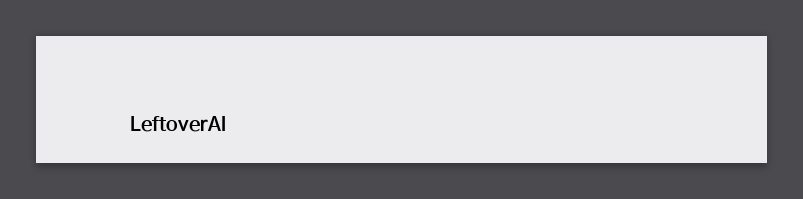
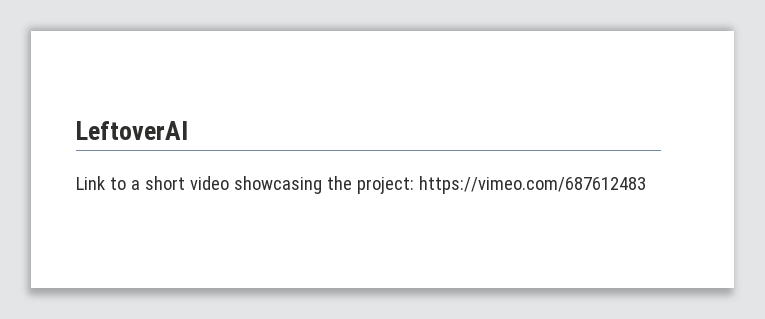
+ Link to a short video showcasing the project: https://vimeo.com/687612483

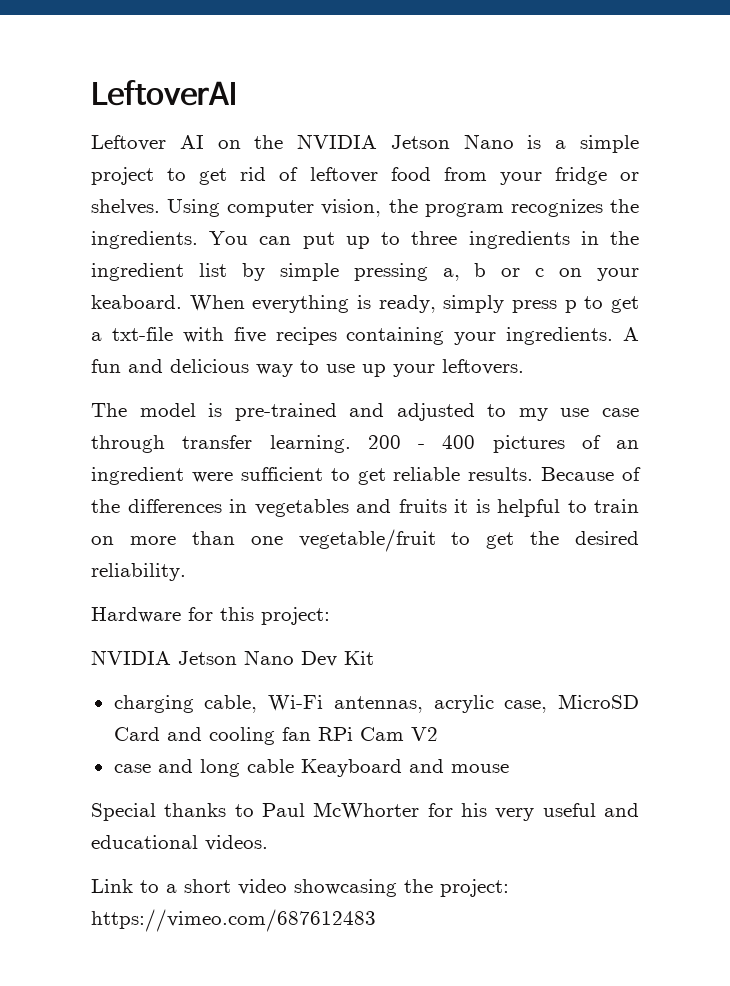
+ Leftover AI on the NVIDIA Jetson Nano is a simple project to get rid of leftover food from your fridge or shelves. Using computer vision, the program recognizes the ingredients. You can put up to three ingredients in the ingredient list by simple pressing a, b or c on your keaboard. When everything is ready, simply press p to get a txt-file with five recipes containing your ingredients. A fun and delicious way to use up your leftovers.
+ The model is pre-trained and adjusted to my use case through transfer learning. 200 - 400 pictures of an ingredient were sufficient to get reliable results. Because of the differences in vegetables and fruits it is helpful to train on more than one vegetable/fruit to get the desired reliability.
+ Hardware for this project:
+ NVIDIA Jetson Nano Dev Kit
+ charging cable, Wi-Fi antennas, acrylic case, MicroSD Card and cooling fan RPi Cam V2
+ case and long cable Keayboard and mouse
+ Special thanks to Paul McWhorter for his very useful and educational videos.

